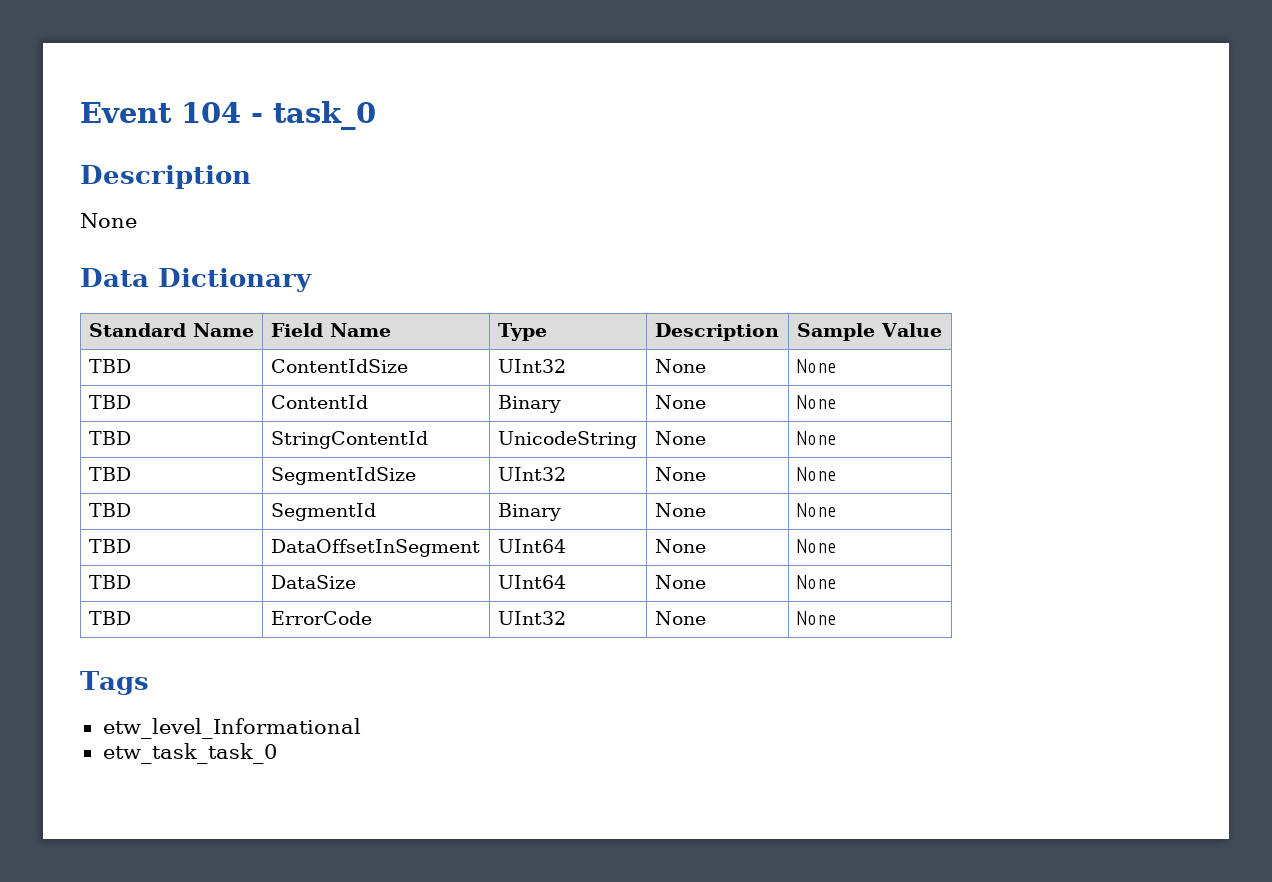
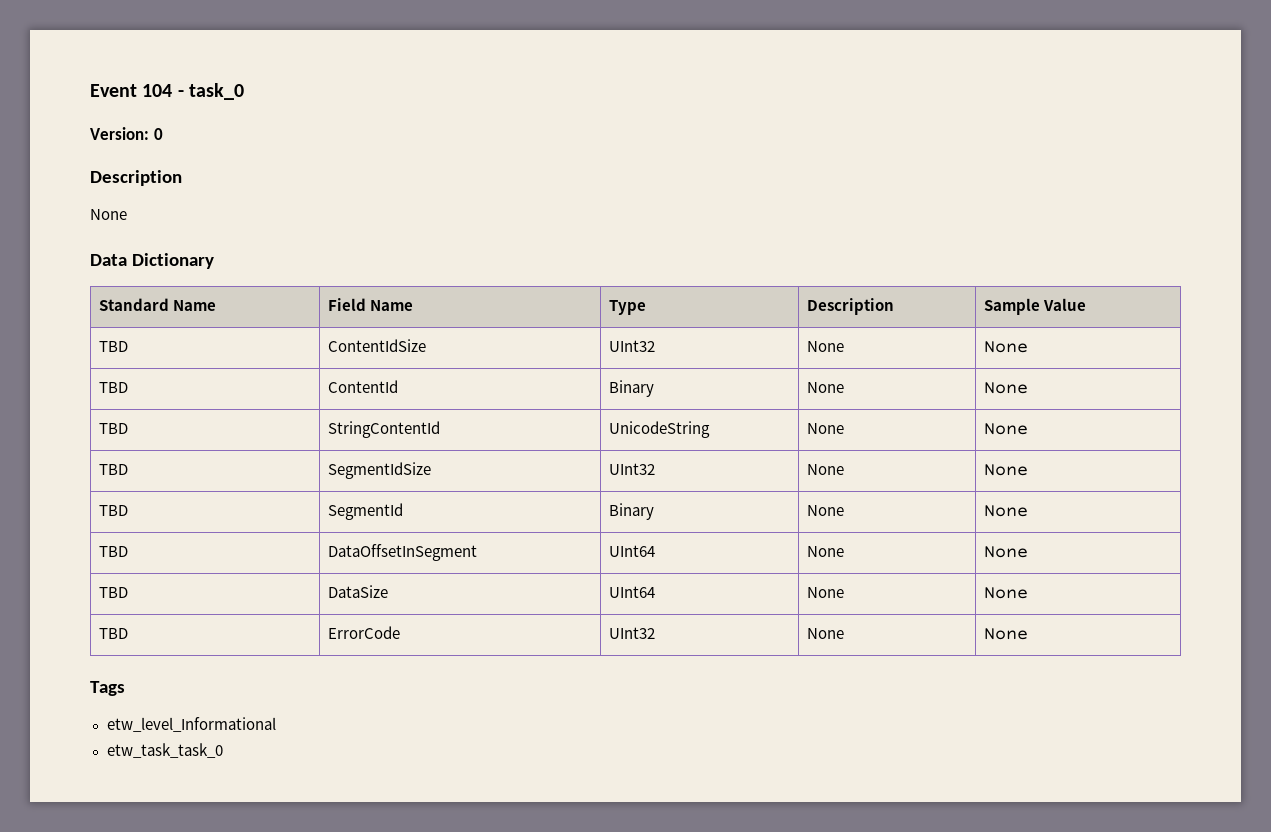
+ Version: 0

